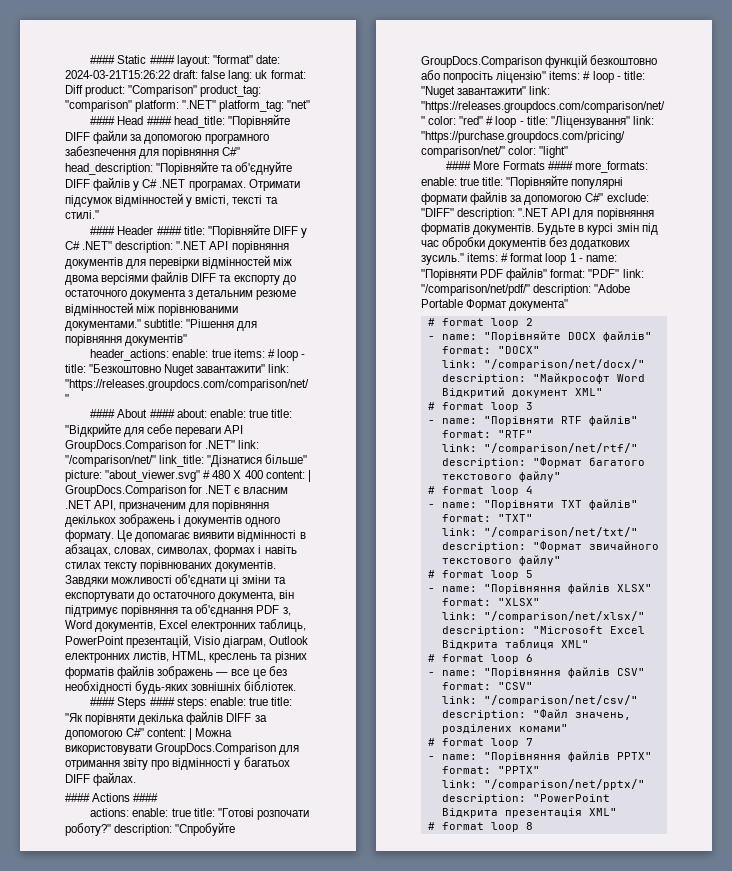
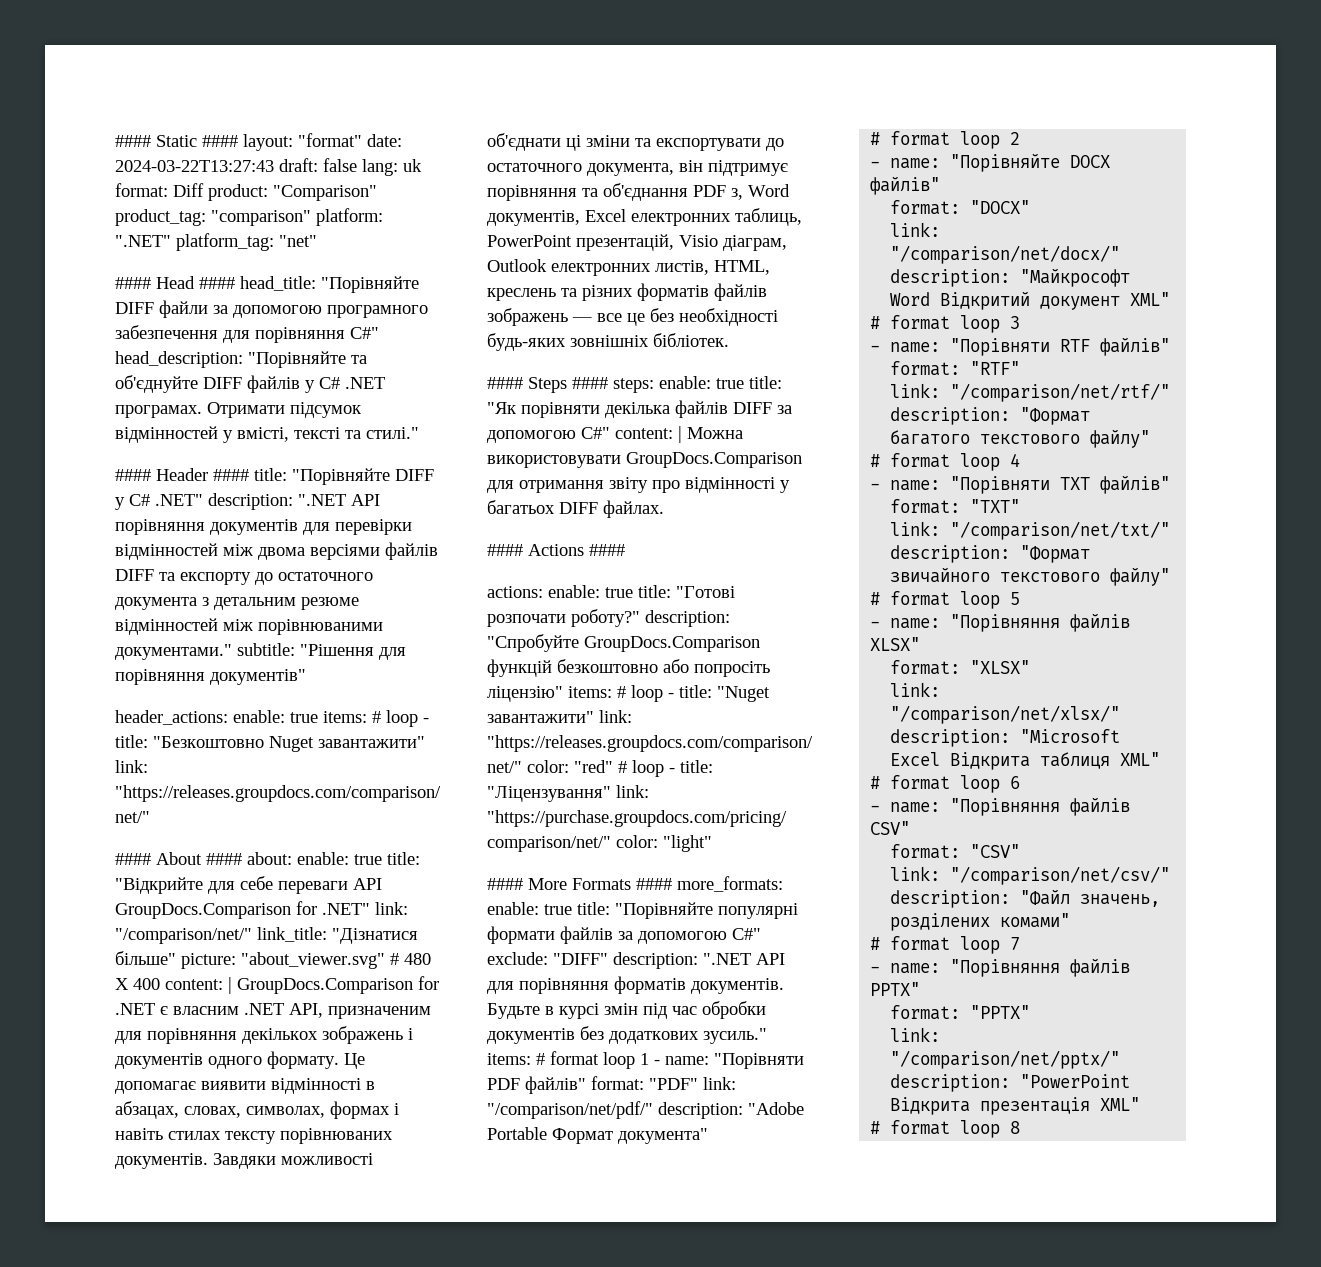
- #### Static #### layout: "format" date: 2024-03-21T15:26:22 draft: false lang: uk format: Diff product: "Comparison" product_tag: "comparison" platform: ".NET" platform_tag: "net"
+ #### Static #### layout: "format" date: 2024-03-22T13:27:43 draft: false lang: uk format: Diff product: "Comparison" product_tag: "comparison" platform: ".NET" platform_tag: "net"

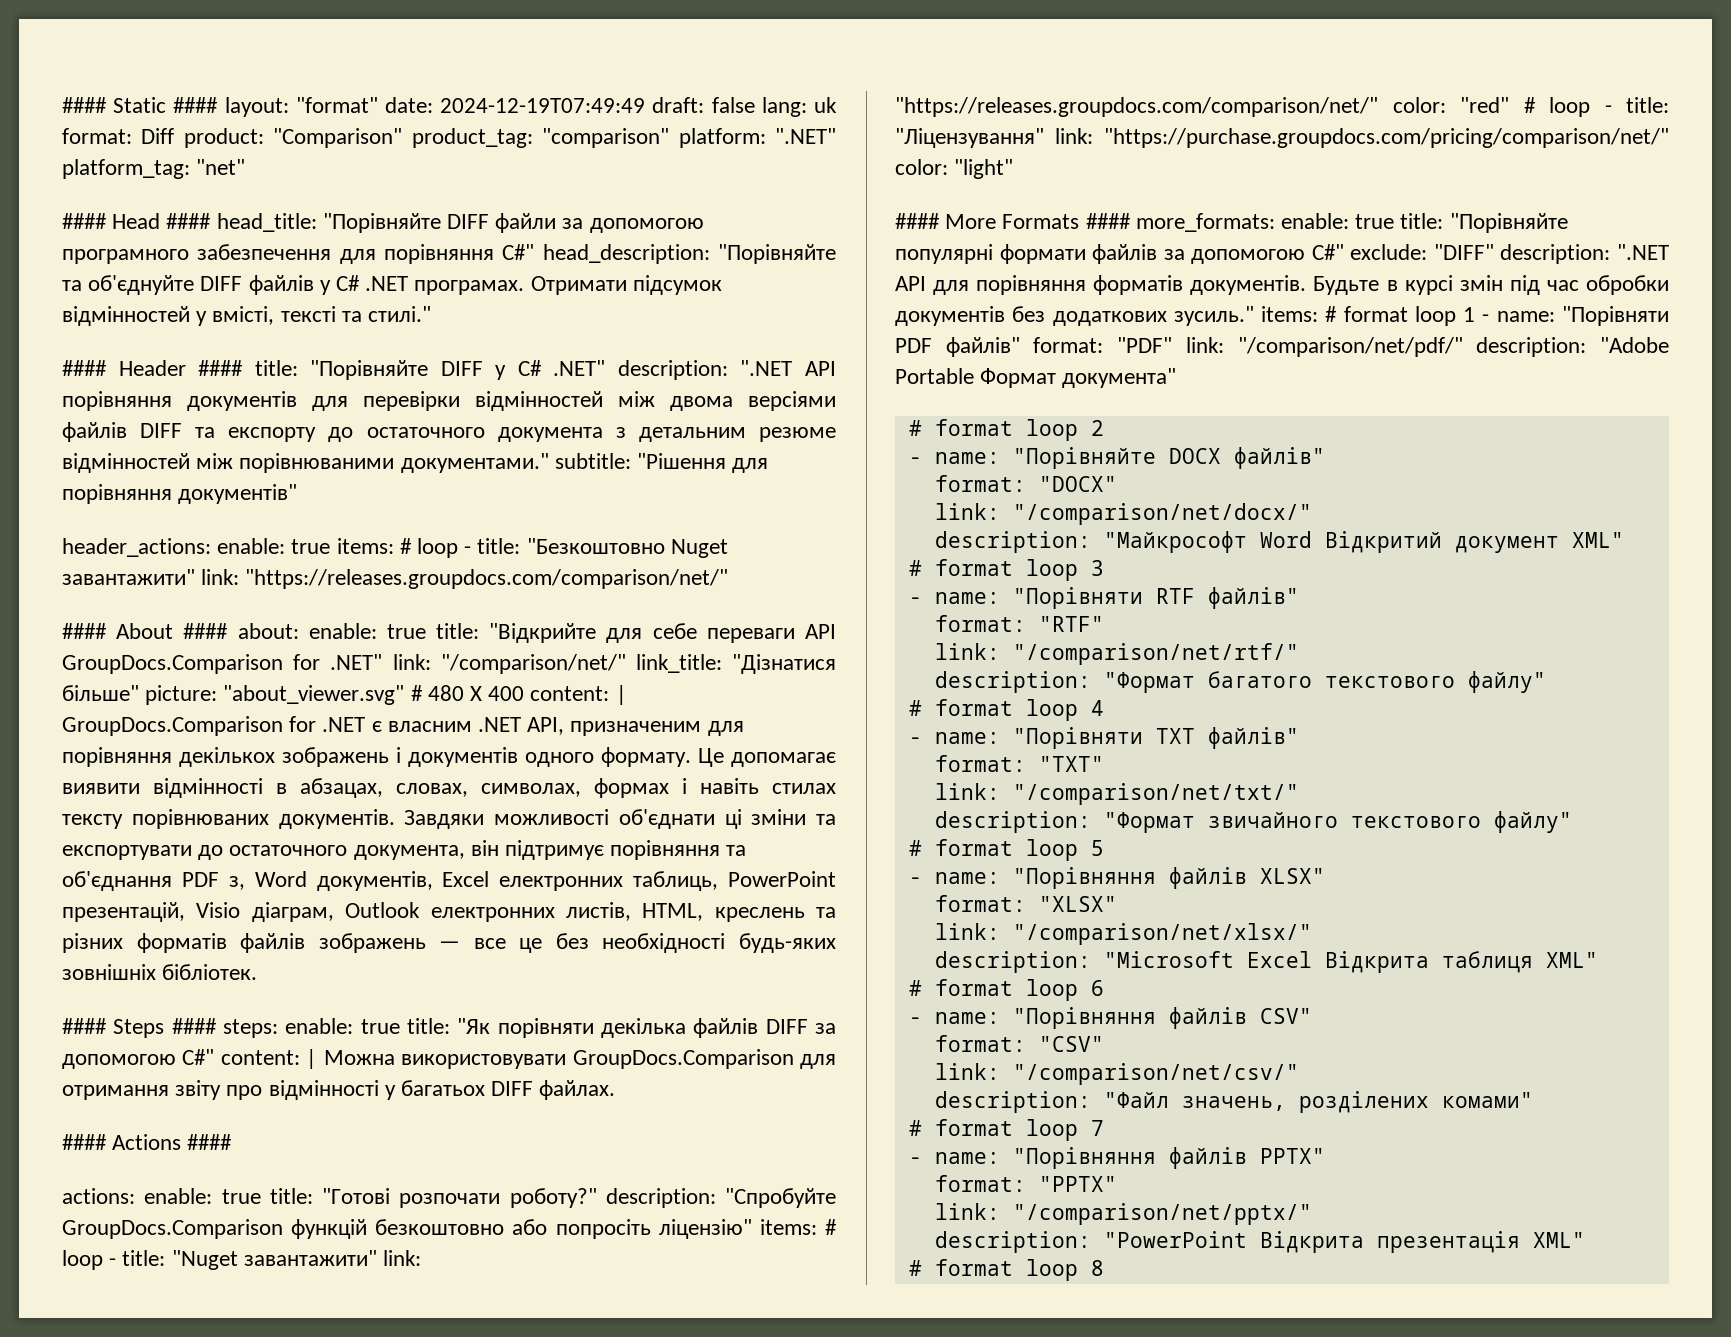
- #### Static #### layout: "format" date: 2024-03-22T13:27:43 draft: false lang: uk format: Diff product: "Comparison" product_tag: "comparison" platform: ".NET" platform_tag: "net"
+ #### Static #### layout: "format" date: 2024-12-19T07:49:49 draft: false lang: uk format: Diff product: "Comparison" product_tag: "comparison" platform: ".NET" platform_tag: "net"

